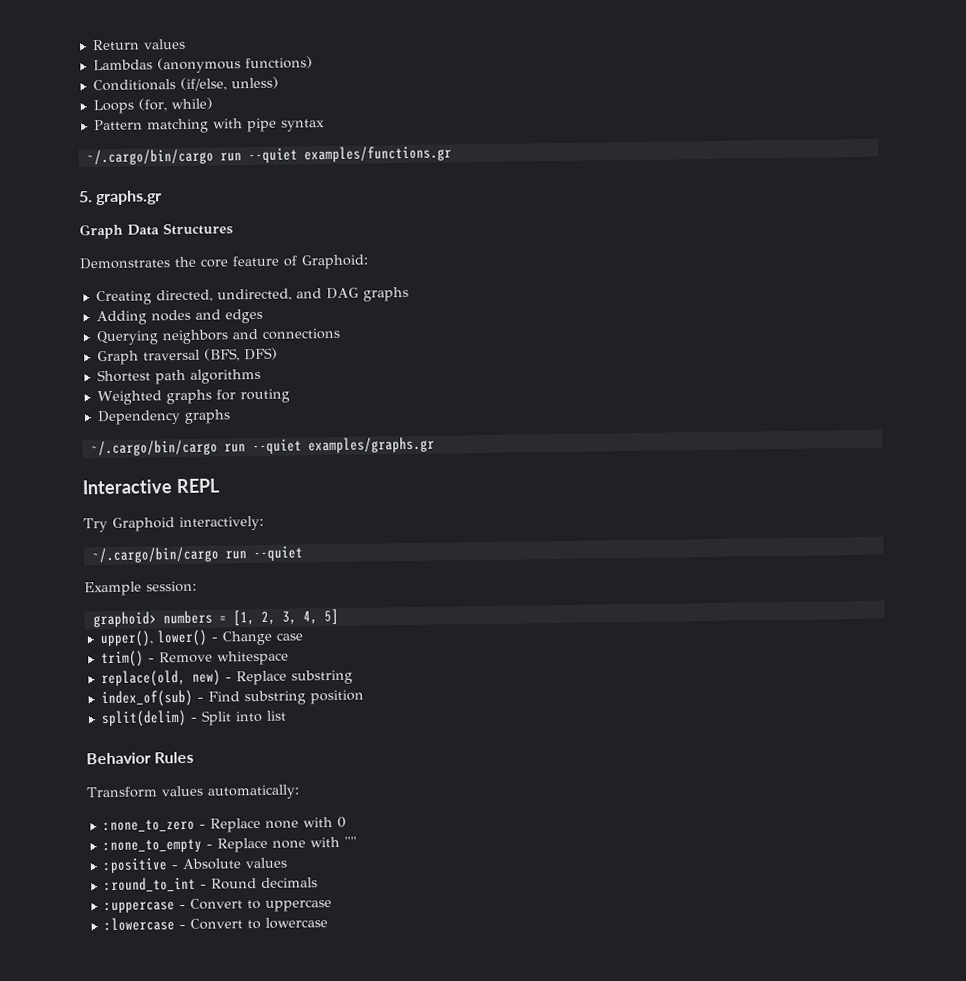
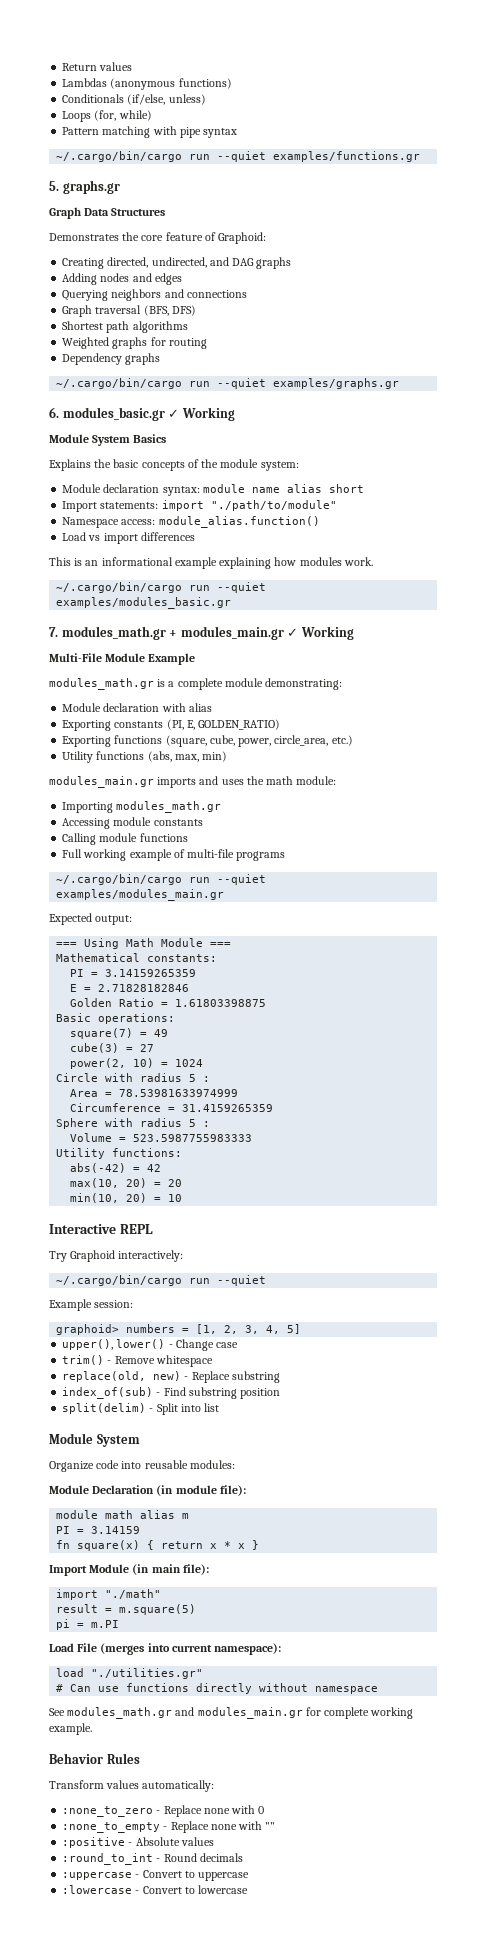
+ 6. modules_basic.gr ✓ Working
+ Module System Basics
+ Explains the basic concepts of the module system:
+ Module declaration syntax: module name alias short
+ Import statements: import "./path/to/module"
+ Namespace access: module_alias.function()
+ Load vs import differences
+ This is an informational example explaining how modules work.
+ ~/.cargo/bin/cargo run --quiet examples/modules_basic.gr
+ 7. modules_math.gr + modules_main.gr ✓ Working
+ Multi-File Module Example
+ modules_math.gr is a complete module demonstrating:
+ Module declaration with alias
+ Exporting constants (PI, E, GOLDEN_RATIO)
+ Exporting functions (square, cube, power, circle_area, etc.)
+ Utility functions (abs, max, min)
+ modules_main.gr imports and uses the math module:
+ Importing modules_math.gr
+ Accessing module constants
+ Calling module functions
+ Full working example of multi-file programs
+ ~/.cargo/bin/cargo run --quiet examples/modules_main.gr
+ Expected output:
+ === Using Math Module ===
+ Mathematical constants:
+ PI = 3.14159265359
+ E = 2.71828182846
+ Golden Ratio = 1.61803398875
+ Basic operations:
+ square(7) = 49
+ cube(3) = 27
+ power(2, 10) = 1024
+ Circle with radius 5 :
+ Area = 78.53981633974999
+ Circumference = 31.4159265359
+ Sphere with radius 5 :
+ Volume = 523.5987755983333
+ Utility functions:
+ abs(-42) = 42
+ max(10, 20) = 20
+ min(10, 20) = 10
  split(delim) - Split into list
+ Module System
+ Organize code into reusable modules:
+ Module Declaration (in module file):
+ module math alias m
+ PI = 3.14159
+ fn square(x) { return x * x }
+ Import Module (in main file):
+ import "./math"
+ result = m.square(5)
+ pi = m.PI
+ Load File (merges into current namespace):
+ load "./utilities.gr"
+ # Can use functions directly without namespace
+ See modules_math.gr and modules_main.gr for complete working example.

